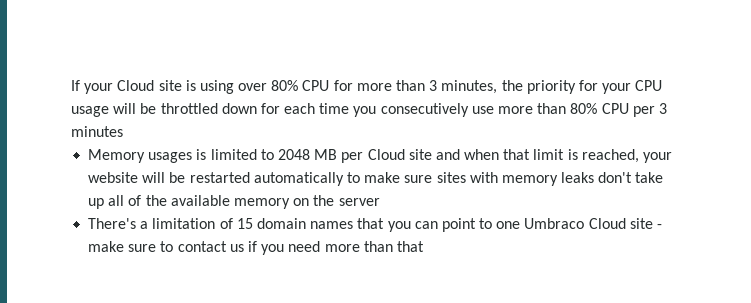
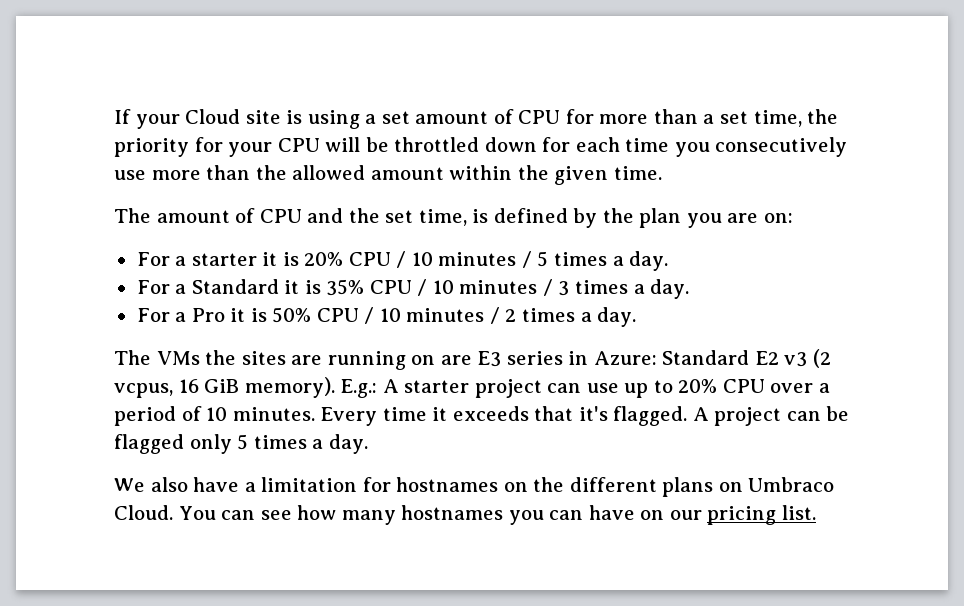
- If your Cloud site is using over 80% CPU for more than 3 minutes, the priority for your CPU usage will be throttled down for each time you consecutively use more than 80% CPU per 3 minutes
- Memory usages is limited to 2048 MB per Cloud site and when that limit is reached, your website will be restarted automatically to make sure sites with memory leaks don't take up all of the available memory on the server
- There's a limitation of 15 domain names that you can point to one Umbraco Cloud site - make sure to contact us if you need more than that
+ If your Cloud site is using a set amount of CPU for more than a set time, the priority for your CPU will be throttled down for each time you consecutively use more than the allowed amount within the given time.
+ The amount of CPU and the set time, is defined by the plan you are on:
+ For a starter it is 20% CPU / 10 minutes / 5 times a day.
+ For a Standard it is 35% CPU / 10 minutes / 3 times a day.
+ For a Pro it is 50% CPU / 10 minutes / 2 times a day.
+ The VMs the sites are running on are E3 series in Azure: Standard E2 v3 (2 vcpus, 16 GiB memory). E.g.: A starter project can use up to 20% CPU over a period of 10 minutes. Every time it exceeds that it's flagged. A project can be flagged only 5 times a day.
+ We also have a limitation for hostnames on the different plans on Umbraco Cloud. You can see how many hostnames you can have on our pricing list.

